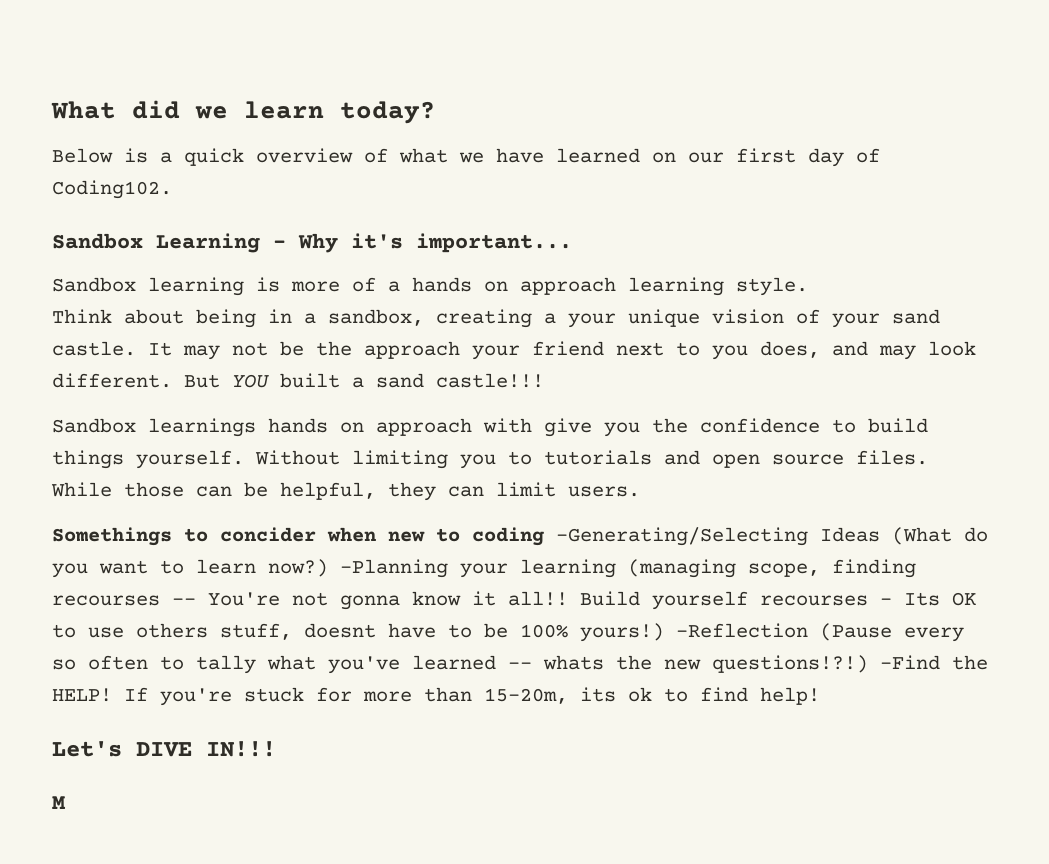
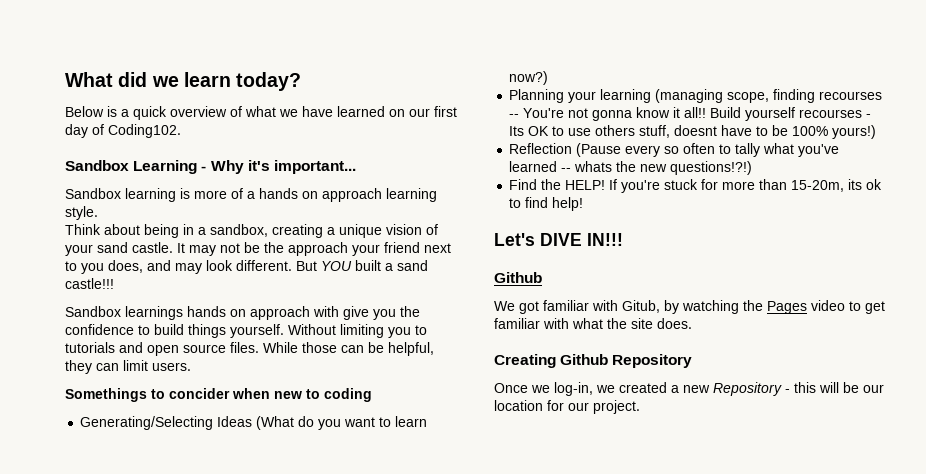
- Think about being in a sandbox, creating a your unique vision of your sand castle.
+ Think about being in a sandbox, creating a unique vision of your sand castle.
- Somethings to concider when new to coding -Generating/Selecting Ideas (What do you want to learn now?) -Planning your learning (managing scope, finding recourses -- You're not gonna know it all!!
+ Somethings to concider when new to coding
+ Generating/Selecting Ideas (What do you want to learn now?)
+ Planning your learning (managing scope, finding recourses -- You're not gonna know it all!!
- Build yourself recourses - Its OK to use others stuff, doesnt have to be 100% yours!) -Reflection (Pause every so often to tally what you've learned -- whats the new questions!?!) -Find the HELP!
+ Build yourself recourses - Its OK to use others stuff, doesnt have to be 100% yours!)
+ Reflection (Pause every so often to tally what you've learned -- whats the new questions!?!)
+ Find the HELP!
  Let's DIVE IN!!!
- M
+ Github
+ We got familiar with Gitub, by watching the Pages video to get familiar with what the site does.
+ Creating Github Repository
+ Once we log-in, we created a new Repository - this will be our location for our project.

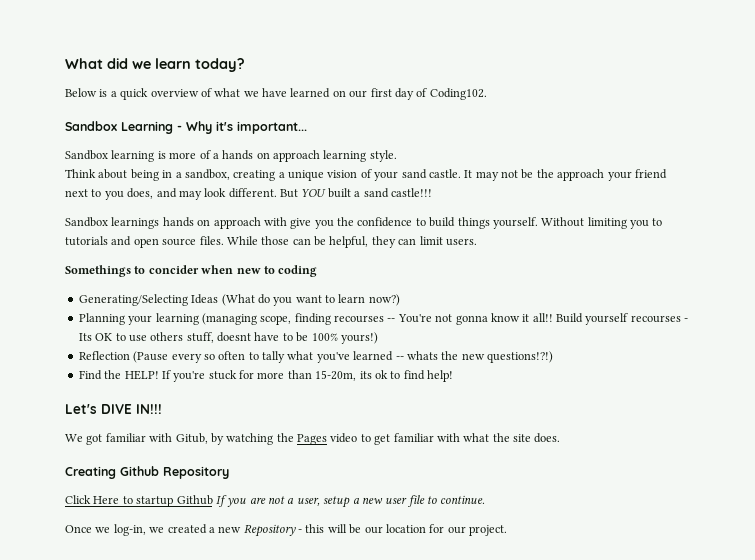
  Let's DIVE IN!!!
- Github
+ Click Here to startup Github If you are not a user, setup a new user file to continue.

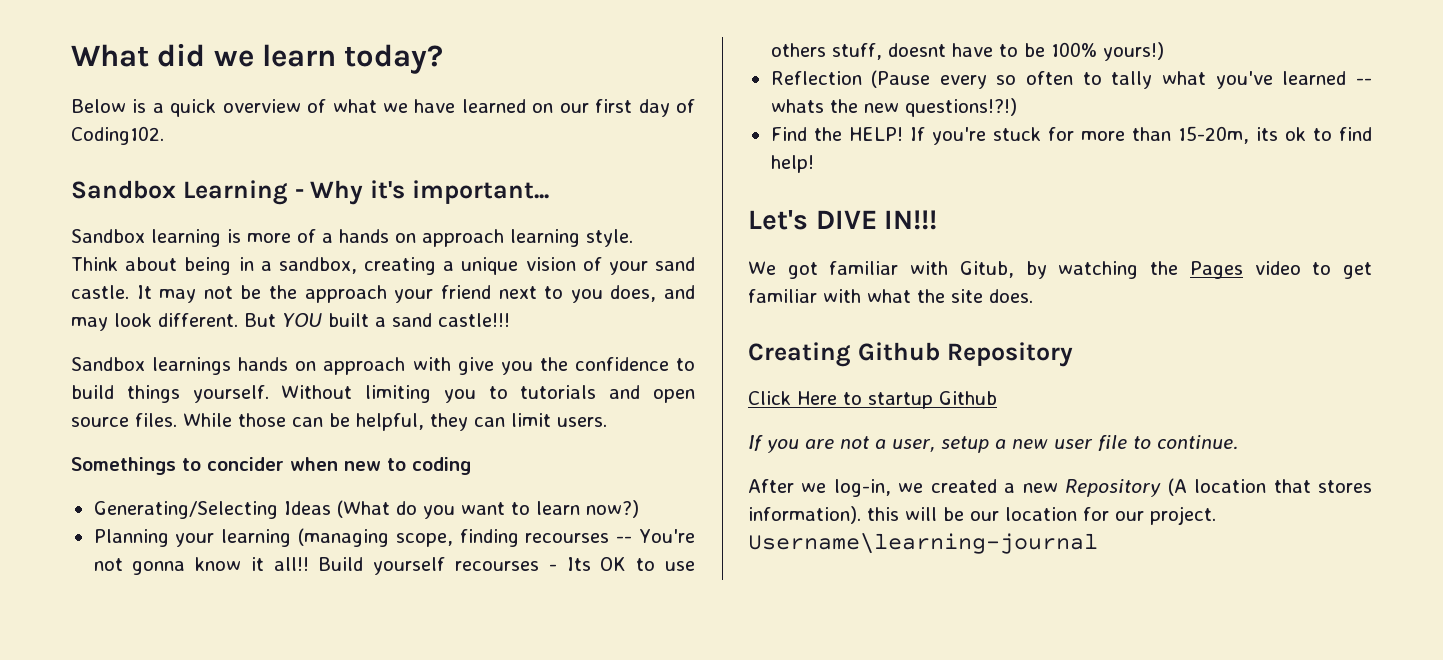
- Click Here to startup Github If you are not a user, setup a new user file to continue.
+ Click Here to startup Github
+ If you are not a user, setup a new user file to continue.
- Once we log-in, we created a new Repository - this will be our location for our project.
+ After we log-in, we created a new Repository (A location that stores information). this will be our location for our project.
+ Username\learning-journal

